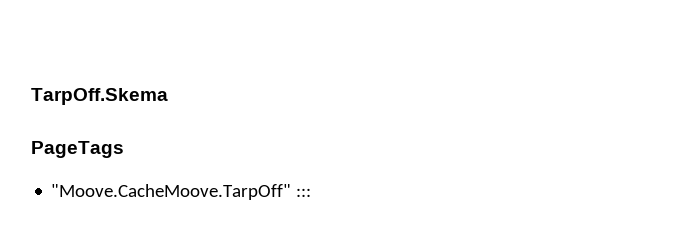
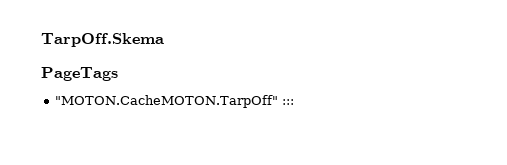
- "Moove.CacheMoove.TarpOff" :::
+ "MOTON.CacheMOTON.TarpOff" :::

